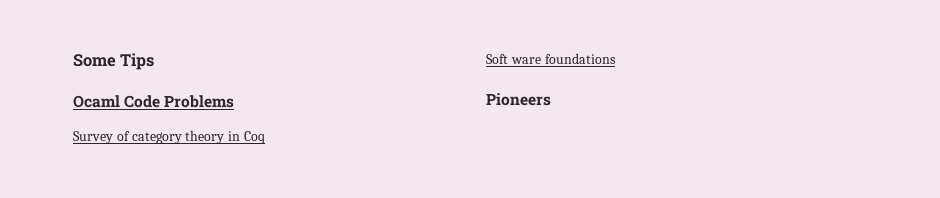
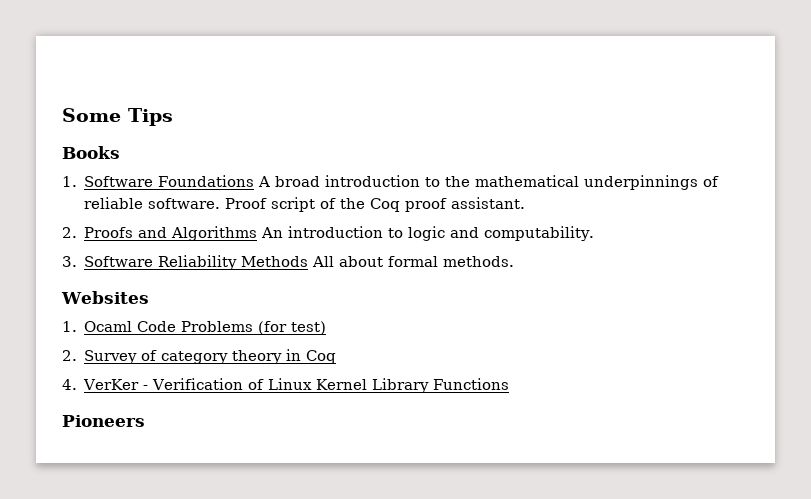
- Ocaml Code Problems
- Survey of category theory in Coq
+ Books
+ 1. Software Foundations A broad introduction to the mathematical underpinnings of reliable software. Proof script of the Coq proof assistant.
+ 2. Proofs and Algorithms An introduction to logic and computability.
+ 3. Software Reliability Methods All about formal methods.
+ Websites
+ 1. Ocaml Code Problems (for test)
+ 2. Survey of category theory in Coq
- Soft ware foundations
+ 4. VerKer - Verification of Linux Kernel Library Functions

